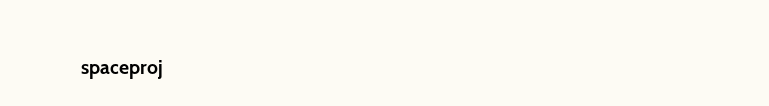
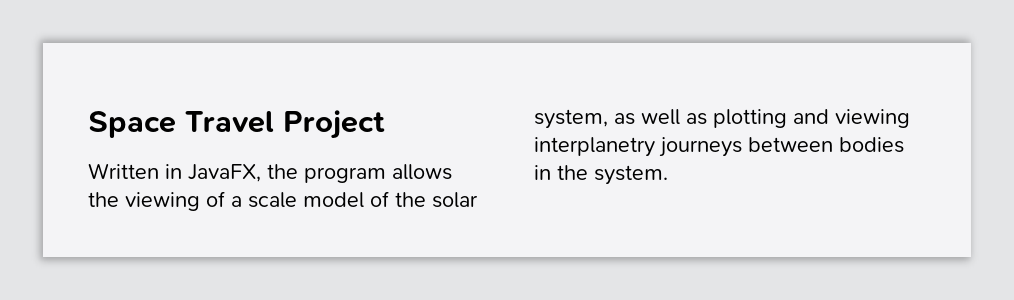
- spaceproj
+ Space Travel Project
+ Written in JavaFX, the program allows the viewing of a scale model of the solar system, as well as plotting and viewing interplanetry journeys between bodies in the system.

